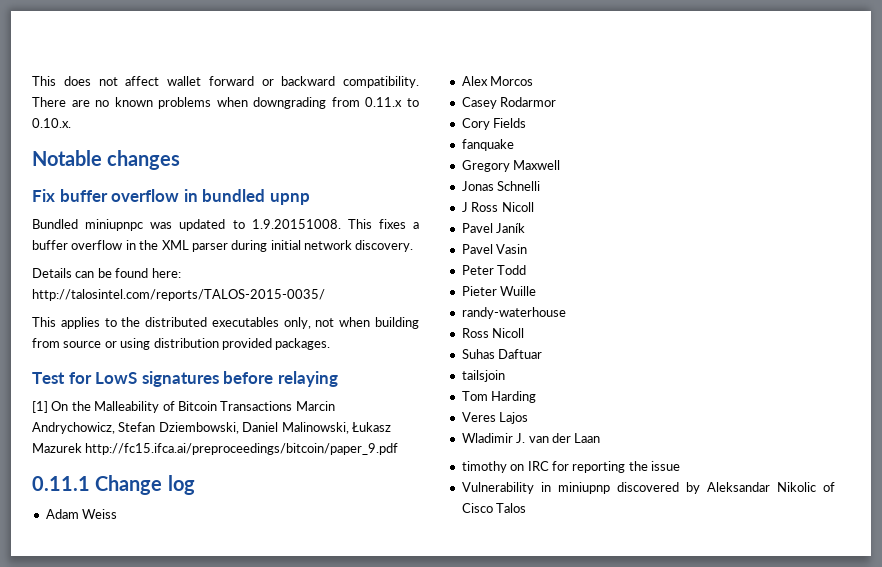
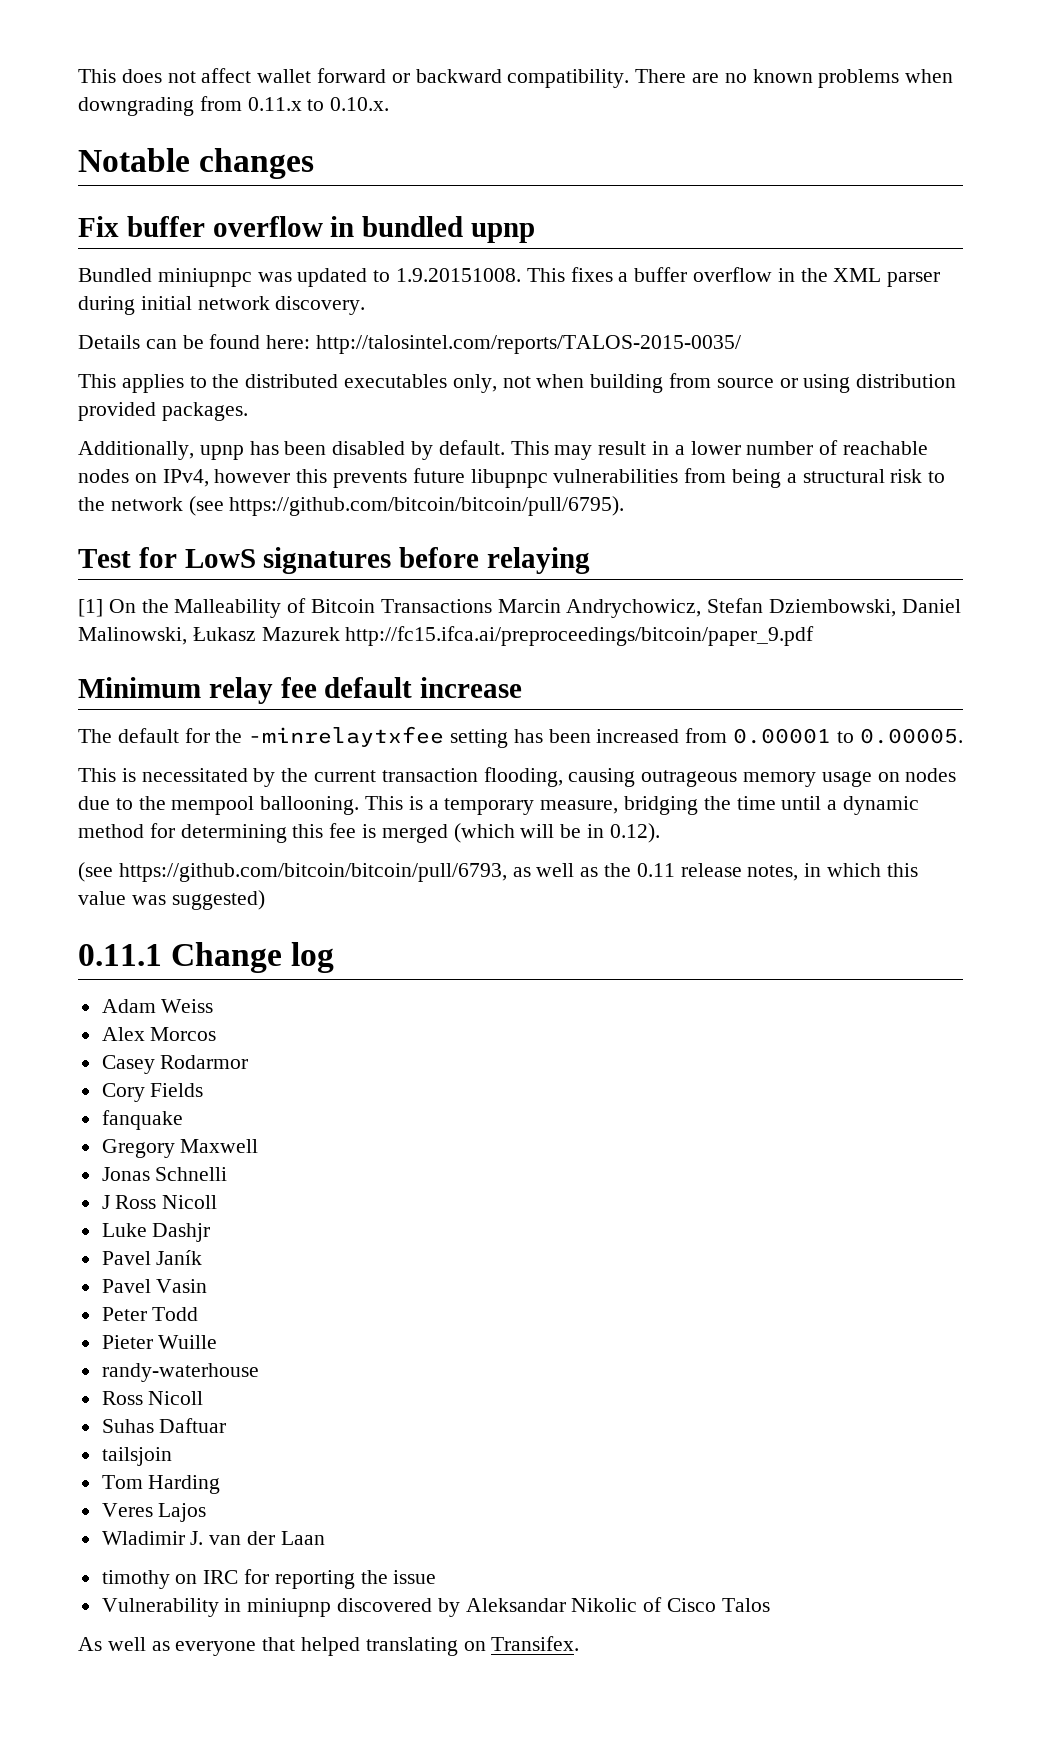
+ Additionally, upnp has been disabled by default. This may result in a lower number of reachable nodes on IPv4, however this prevents future libupnpc vulnerabilities from being a structural risk to the network (see https://github.com/bitcoin/bitcoin/pull/6795).
+ Minimum relay fee default increase
+ The default for the -minrelaytxfee setting has been increased from 0.00001 to 0.00005.
+ This is necessitated by the current transaction flooding, causing outrageous memory usage on nodes due to the mempool ballooning. This is a temporary measure, bridging the time until a dynamic method for determining this fee is merged (which will be in 0.12).
+ (see https://github.com/bitcoin/bitcoin/pull/6793, as well as the 0.11 release notes, in which this value was suggested)
+ Luke Dashjr
+ As well as everyone that helped translating on Transifex.

